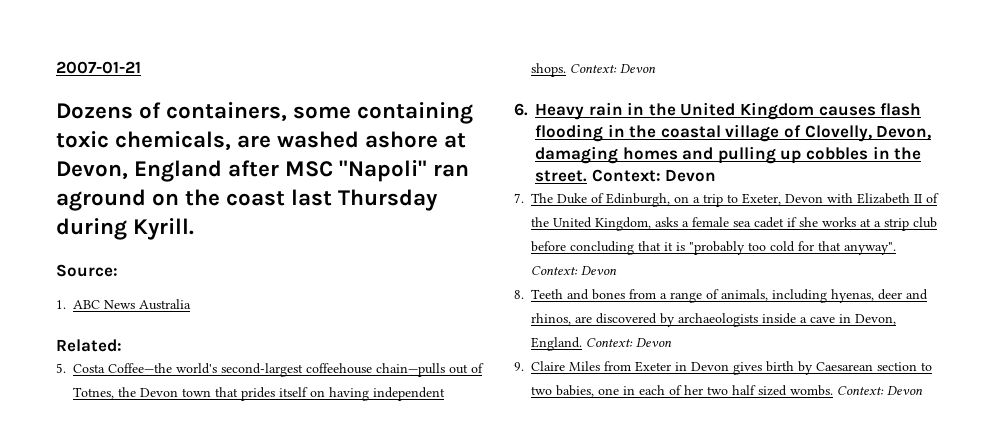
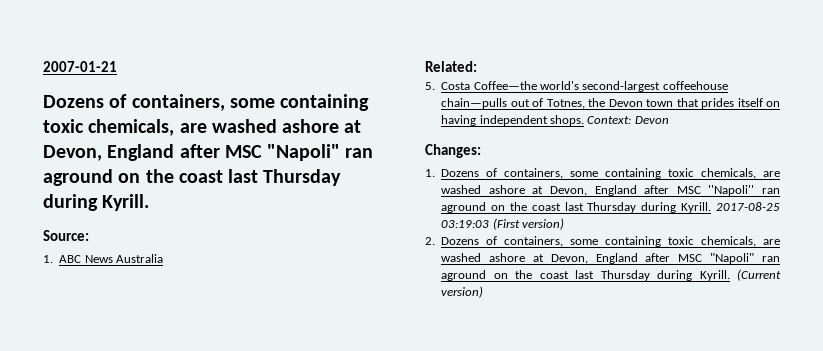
- 6. Heavy rain in the United Kingdom causes flash flooding in the coastal village of Clovelly, Devon, damaging homes and pulling up cobbles in the street. Context: Devon
- 7. The Duke of Edinburgh, on a trip to Exeter, Devon with Elizabeth II of the United Kingdom, asks a female sea cadet if she works at a strip club before concluding that it is "probably too cold for that anyway". Context: Devon
- 8. Teeth and bones from a range of animals, including hyenas, deer and rhinos, are discovered by archaeologists inside a cave in Devon, England. Context: Devon
- 9. Claire Miles from Exeter in Devon gives birth by Caesarean section to two babies, one in each of her two half sized wombs. Context: Devon
+ Changes:
+ 1. Dozens of containers, some containing toxic chemicals, are washed ashore at Devon, England after MSC ''Napoli'' ran aground on the coast last Thursday during Kyrill. 2017-08-25 03:19:03 (First version)
+ 2. Dozens of containers, some containing toxic chemicals, are washed ashore at Devon, England after MSC "Napoli" ran aground on the coast last Thursday during Kyrill. (Current version)

